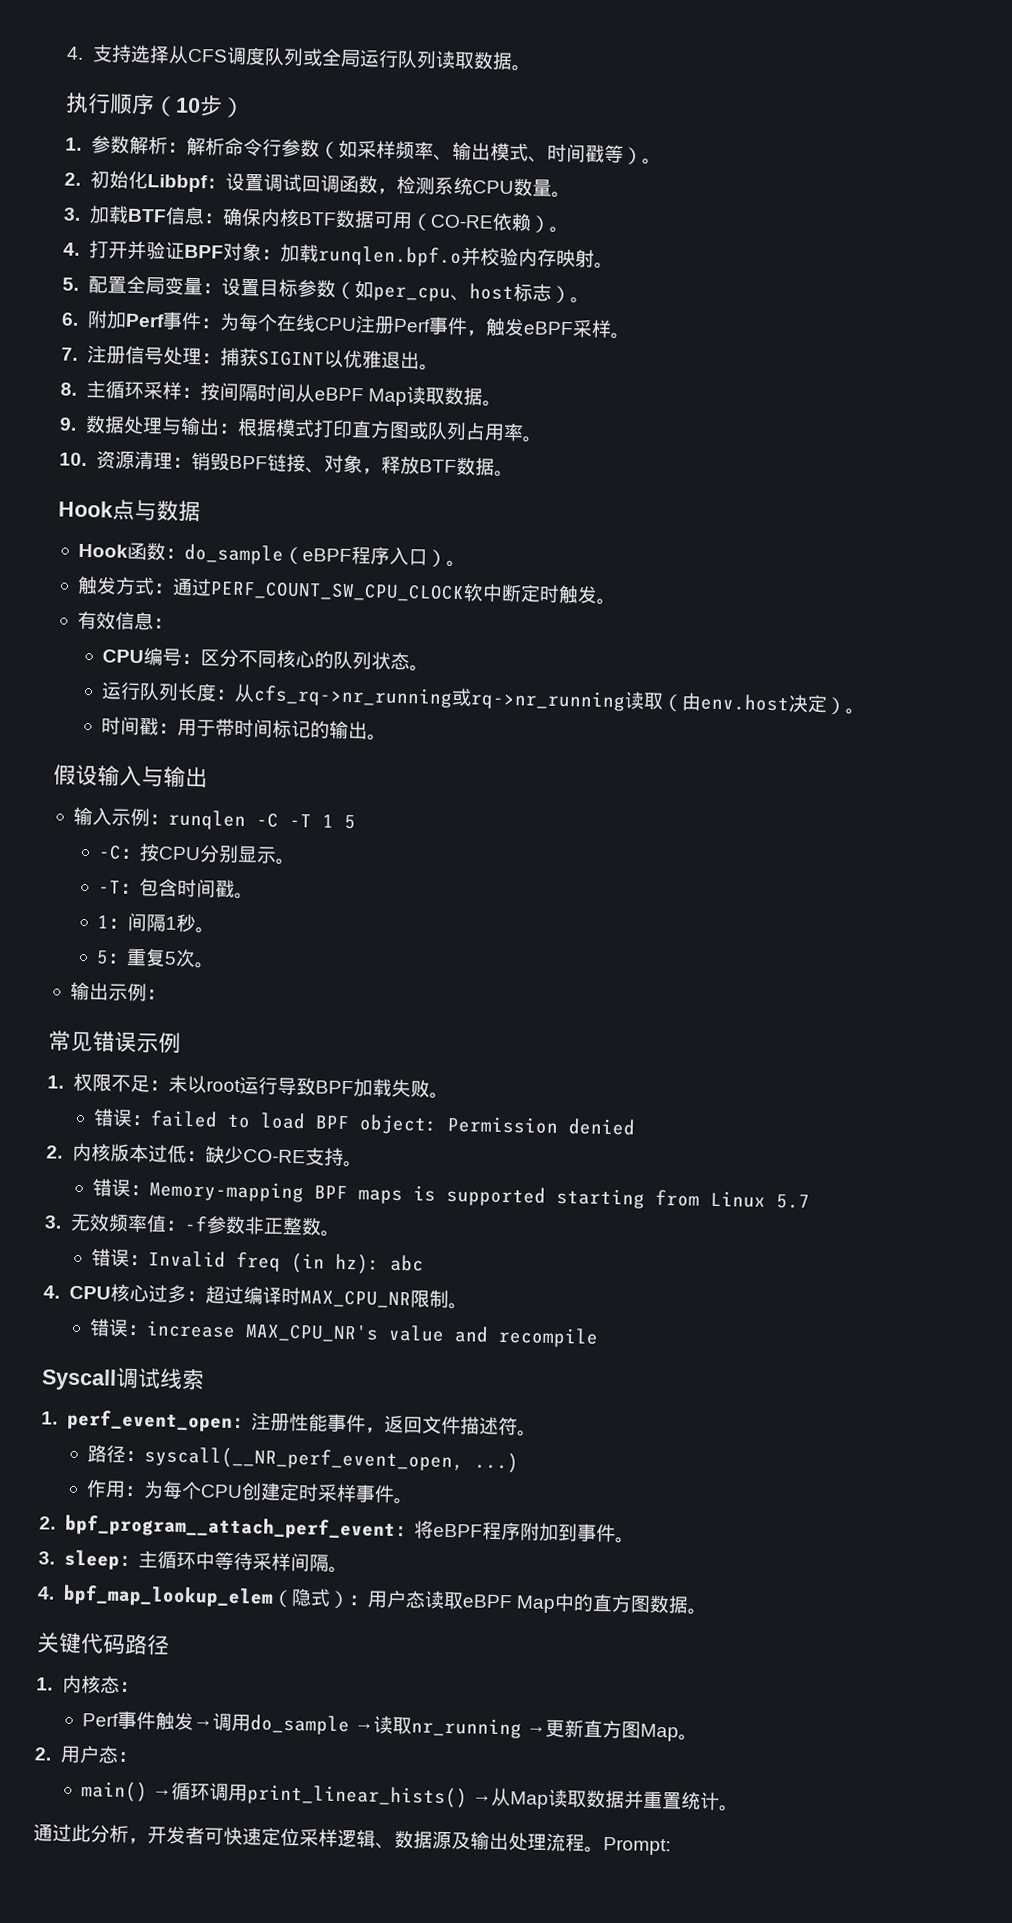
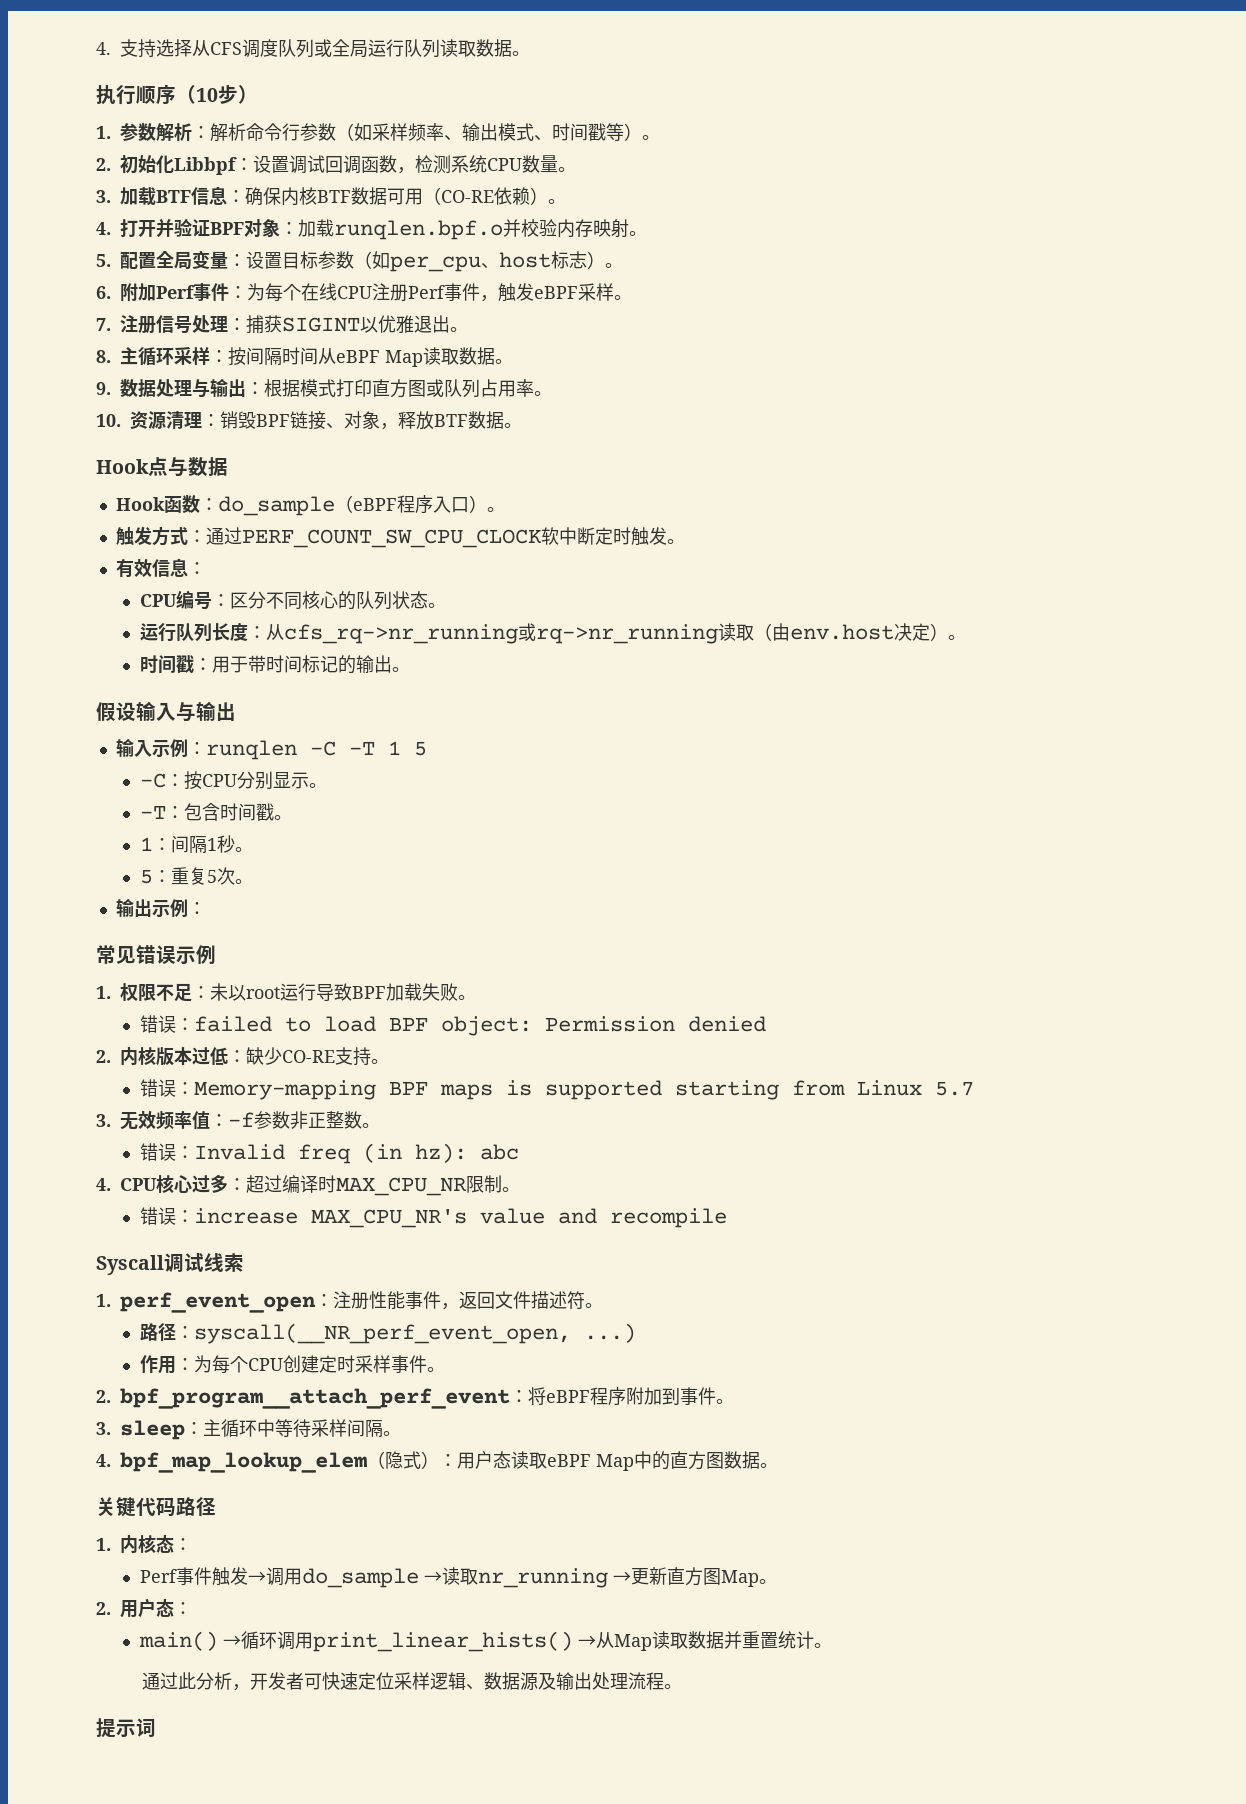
- 通过此分析，开发者可快速定位采样逻辑、数据源及输出处理流程。Prompt:
+ 通过此分析，开发者可快速定位采样逻辑、数据源及输出处理流程。
+ 提示词

